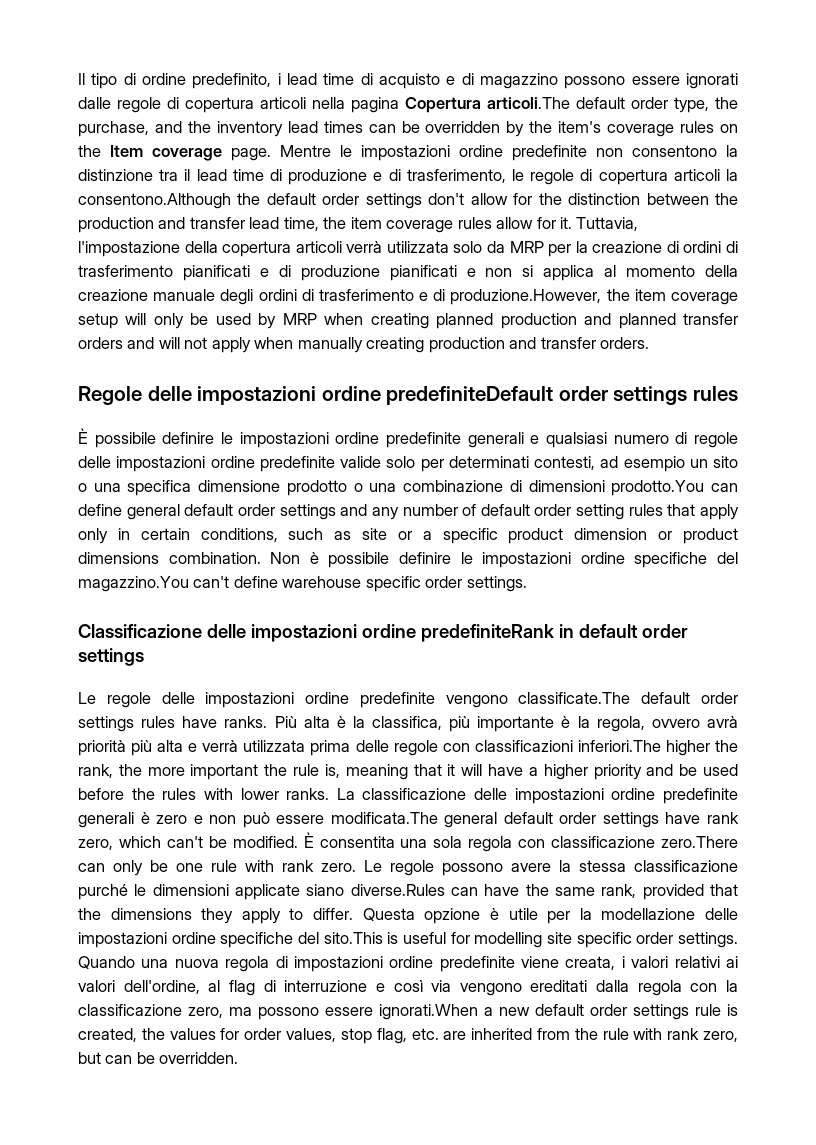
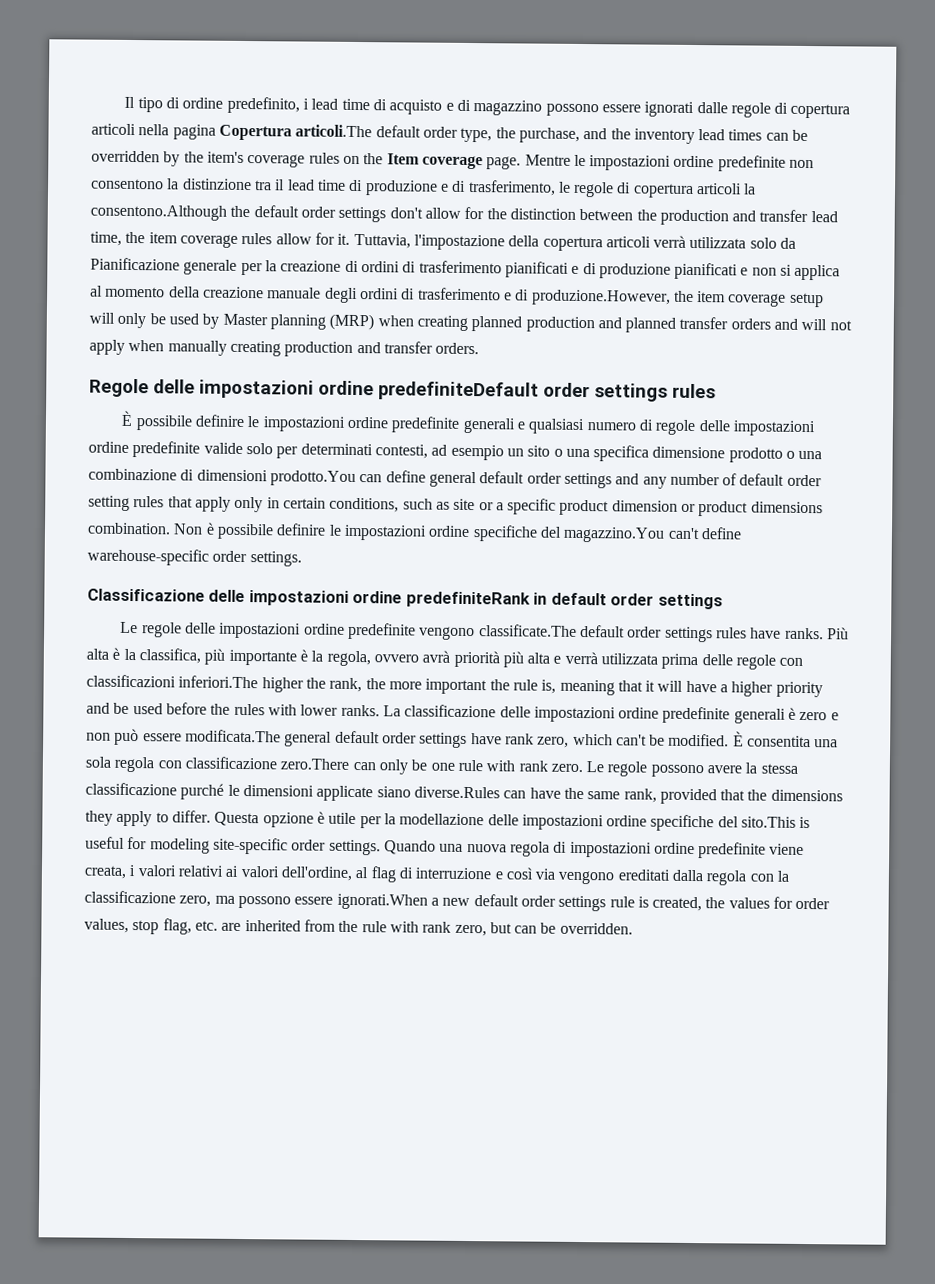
- Tuttavia, l'impostazione della copertura articoli verrà utilizzata solo da MRP per la creazione di ordini di trasferimento pianificati e di produzione pianificati e non si applica al momento della creazione manuale degli ordini di trasferimento e di produzione.However, the item coverage setup will only be used by MRP when creating planned production and planned transfer orders and will not apply when manually creating production and transfer orders.
+ Tuttavia, l'impostazione della copertura articoli verrà utilizzata solo da Pianificazione generale per la creazione di ordini di trasferimento pianificati e di produzione pianificati e non si applica al momento della creazione manuale degli ordini di trasferimento e di produzione.However, the item coverage setup will only be used by Master planning (MRP) when creating planned production and planned transfer orders and will not apply when manually creating production and transfer orders.
- Non è possibile definire le impostazioni ordine specifiche del magazzino.You can't define warehouse specific order settings.
+ Non è possibile definire le impostazioni ordine specifiche del magazzino.You can't define warehouse-specific order settings.
- Questa opzione è utile per la modellazione delle impostazioni ordine specifiche del sito.This is useful for modelling site specific order settings.
+ Questa opzione è utile per la modellazione delle impostazioni ordine specifiche del sito.This is useful for modeling site-specific order settings.

